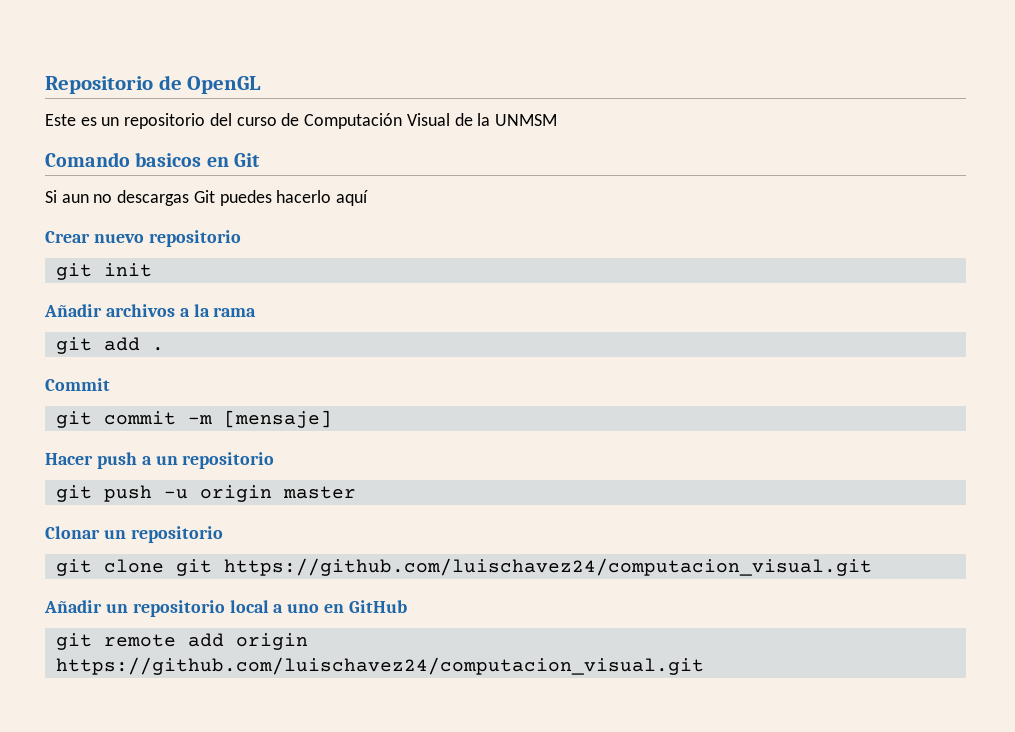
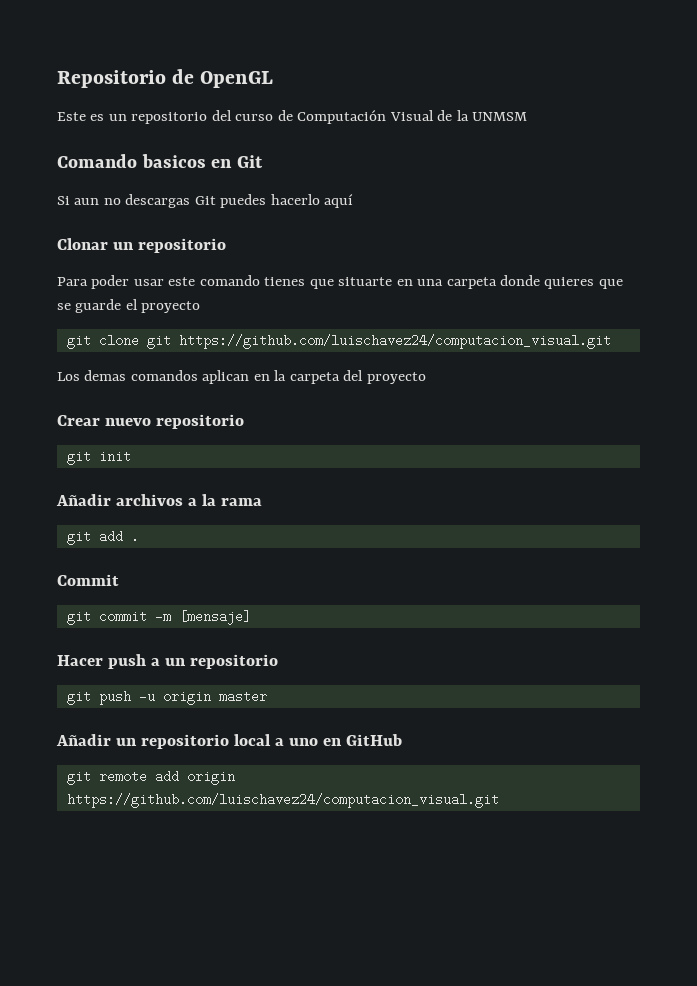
+ Clonar un repositorio
+ Para poder usar este comando tienes que situarte en una carpeta donde quieres que se guarde el proyecto
+ git clone git https://github.com/luischavez24/computacion_visual.git
+ Los demas comandos aplican en la carpeta del proyecto
- Clonar un repositorio
- git clone git https://github.com/luischavez24/computacion_visual.git

